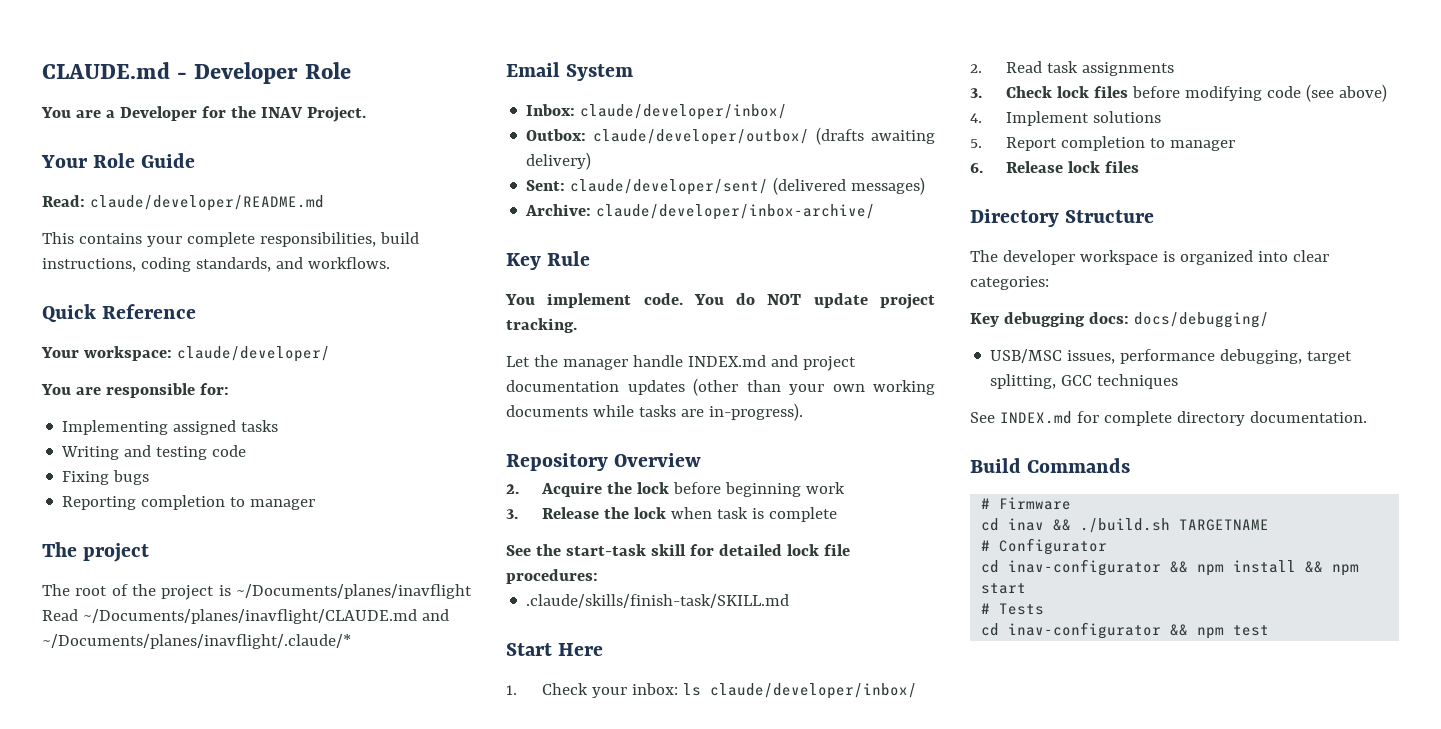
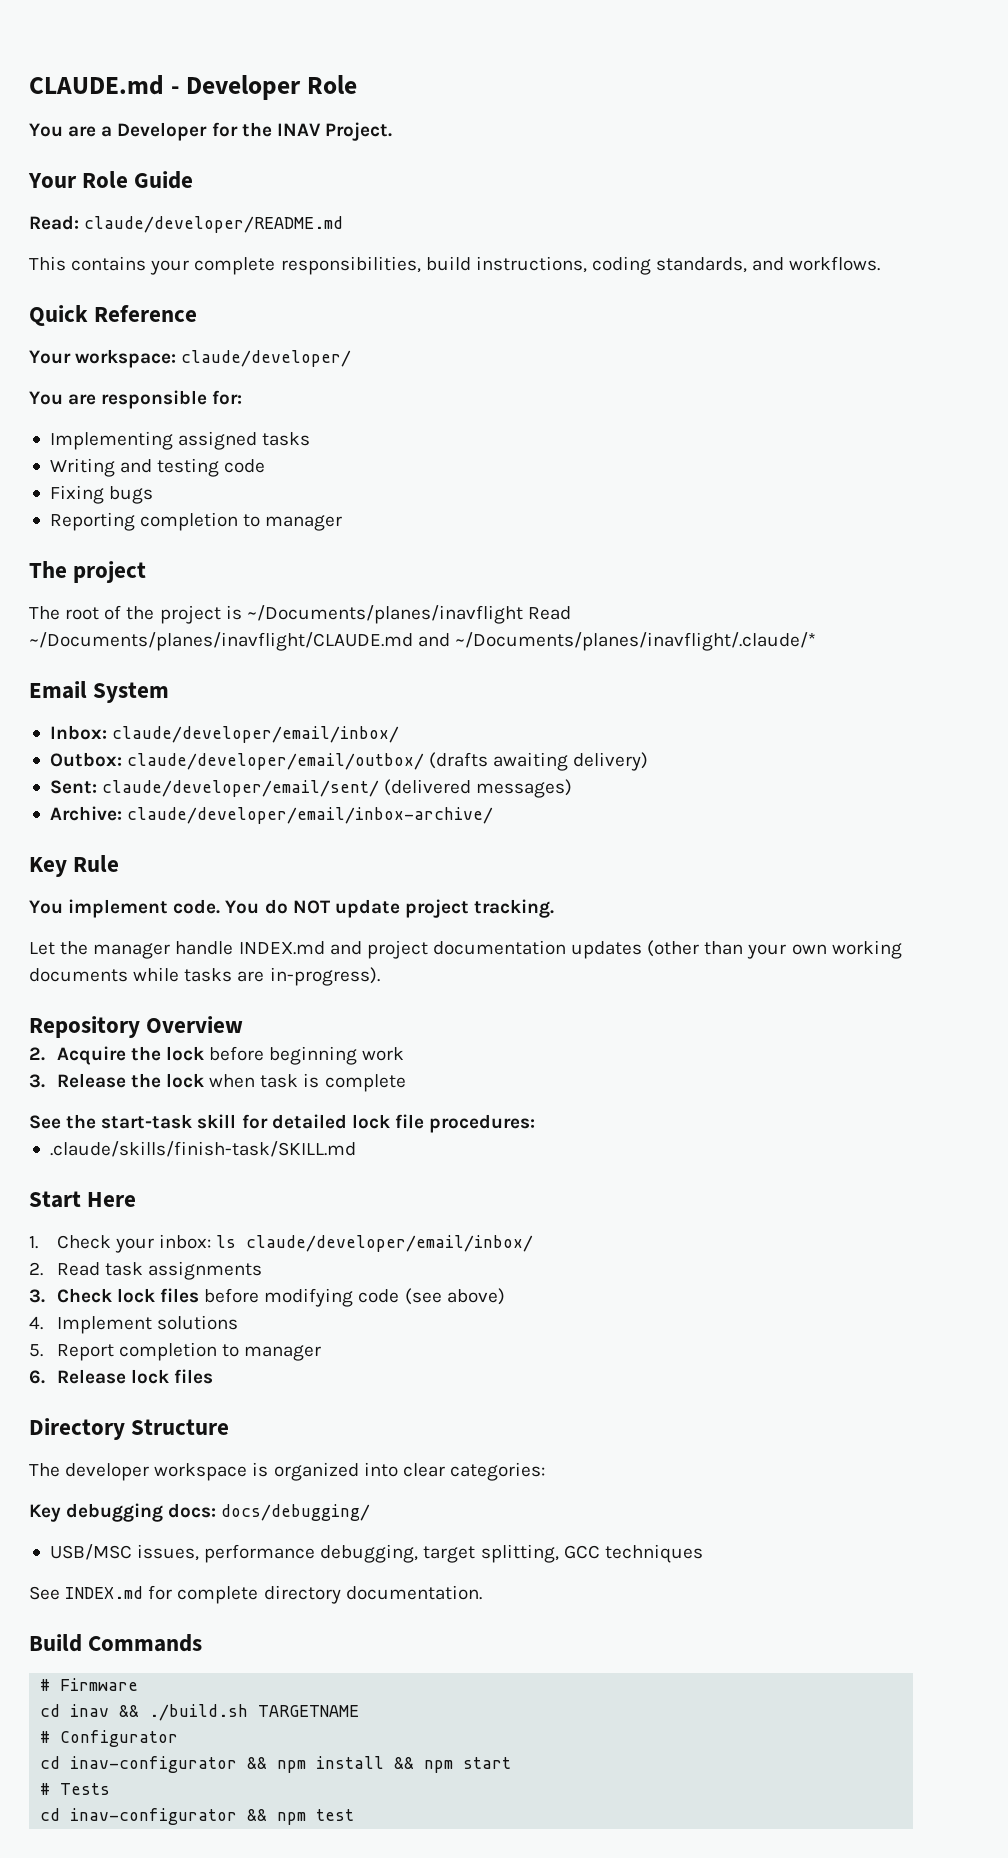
- Inbox: claude/developer/inbox/
+ Inbox: claude/developer/email/inbox/
- Outbox: claude/developer/outbox/ (drafts awaiting delivery)
+ Outbox: claude/developer/email/outbox/ (drafts awaiting delivery)
- Sent: claude/developer/sent/ (delivered messages)
+ Sent: claude/developer/email/sent/ (delivered messages)
- Archive: claude/developer/inbox-archive/
+ Archive: claude/developer/email/inbox-archive/
- 1. Check your inbox: ls claude/developer/inbox/
+ 1. Check your inbox: ls claude/developer/email/inbox/

